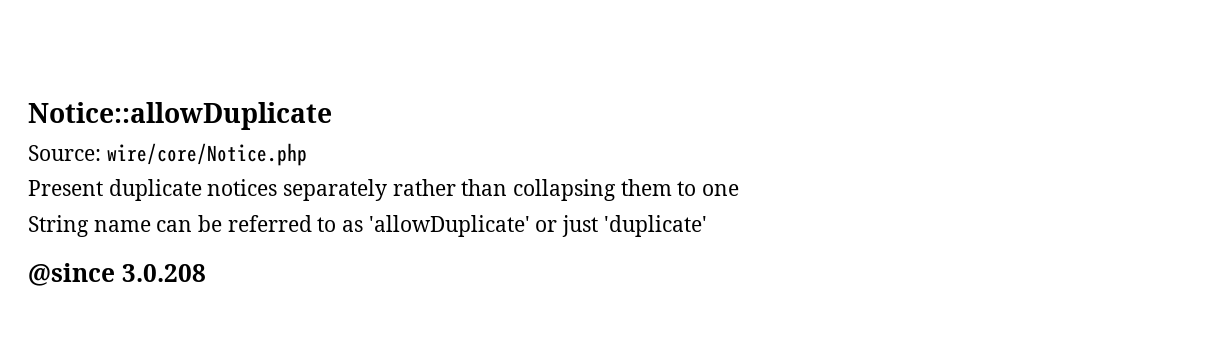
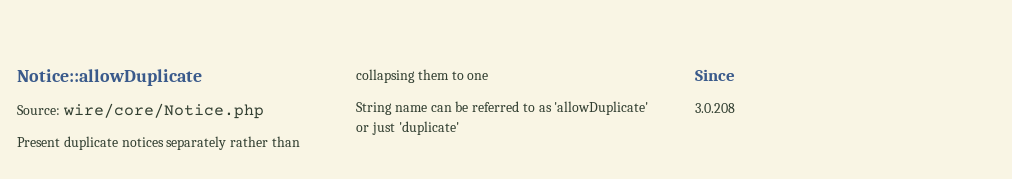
- @since 3.0.208
+ Since
+ 3.0.208

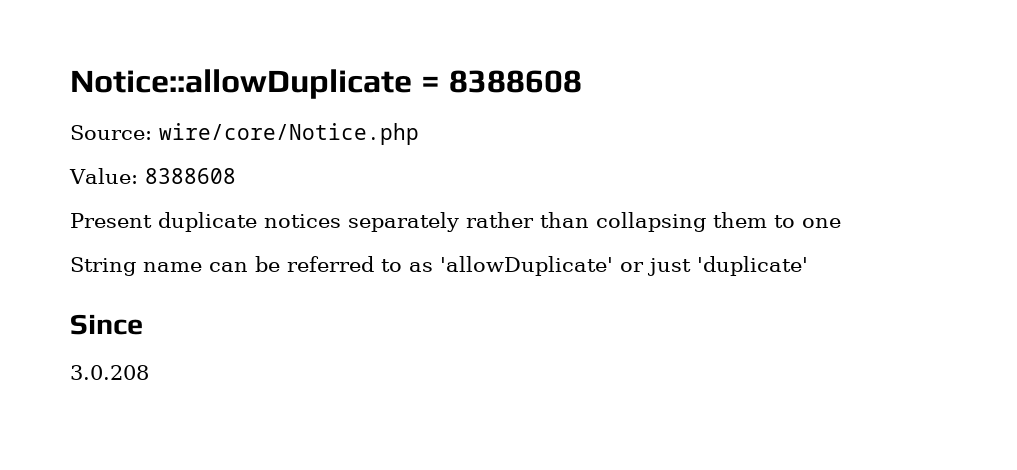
- Notice::allowDuplicate
+ Notice::allowDuplicate = 8388608
+ Value: 8388608

